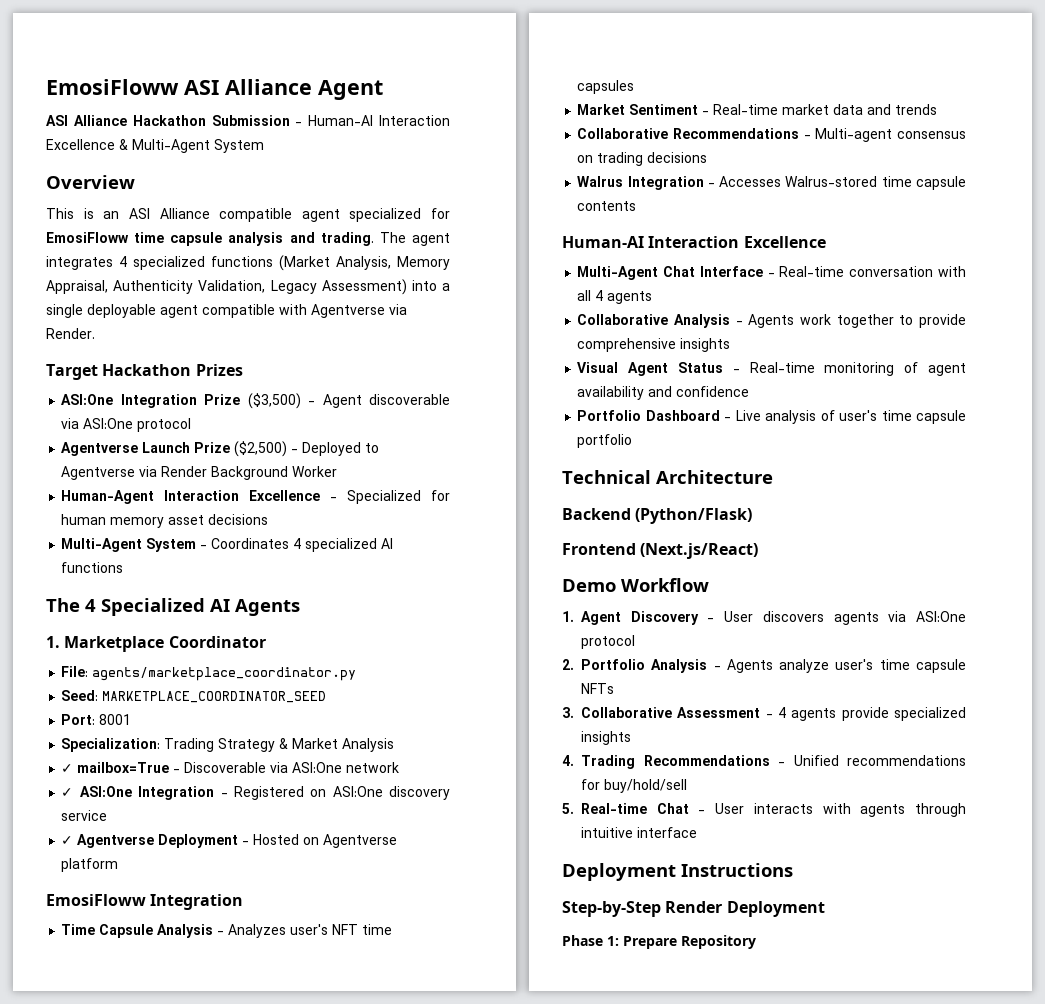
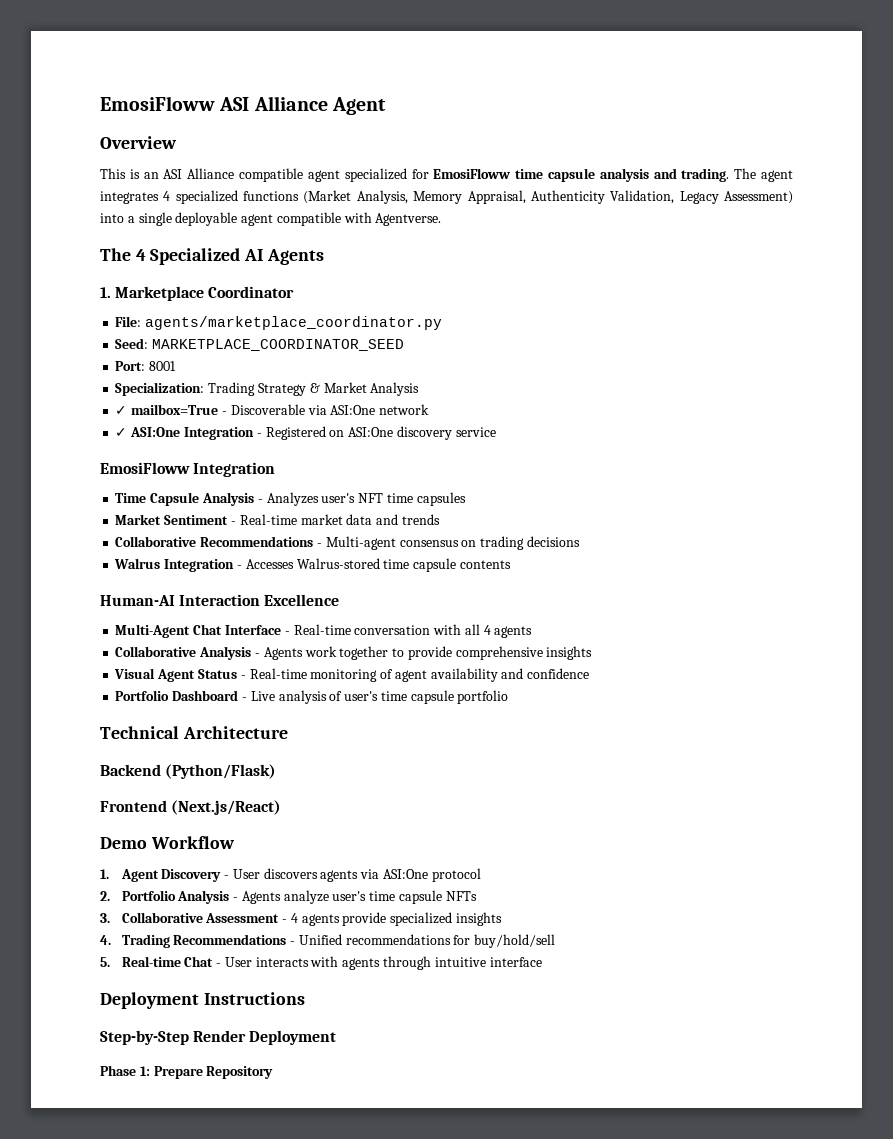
- ASI Alliance Hackathon Submission - Human-AI Interaction Excellence & Multi-Agent System
- The agent integrates 4 specialized functions (Market Analysis, Memory Appraisal, Authenticity Validation, Legacy Assessment) into a single deployable agent compatible with Agentverse via Render.
- Target Hackathon Prizes
- ASI:One Integration Prize ($3,500) - Agent discoverable via ASI:One protocol
- Agentverse Launch Prize ($2,500) - Deployed to Agentverse via Render Background Worker
- Human-Agent Interaction Excellence - Specialized for human memory asset decisions
- Multi-Agent System - Coordinates 4 specialized AI functions
+ The agent integrates 4 specialized functions (Market Analysis, Memory Appraisal, Authenticity Validation, Legacy Assessment) into a single deployable agent compatible with Agentverse.
- ✓ Agentverse Deployment - Hosted on Agentverse platform

